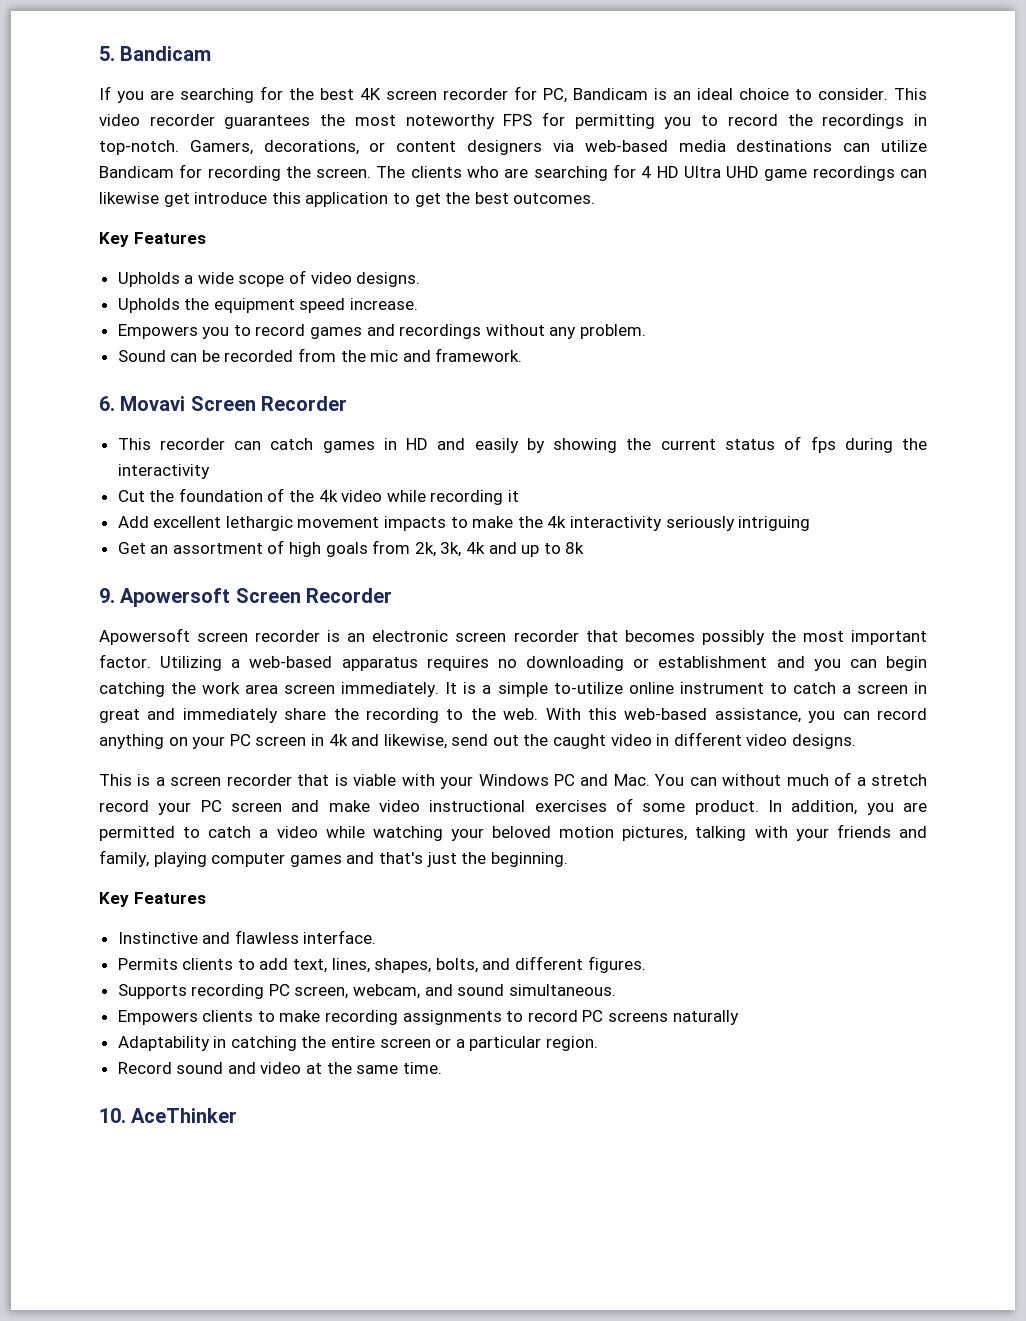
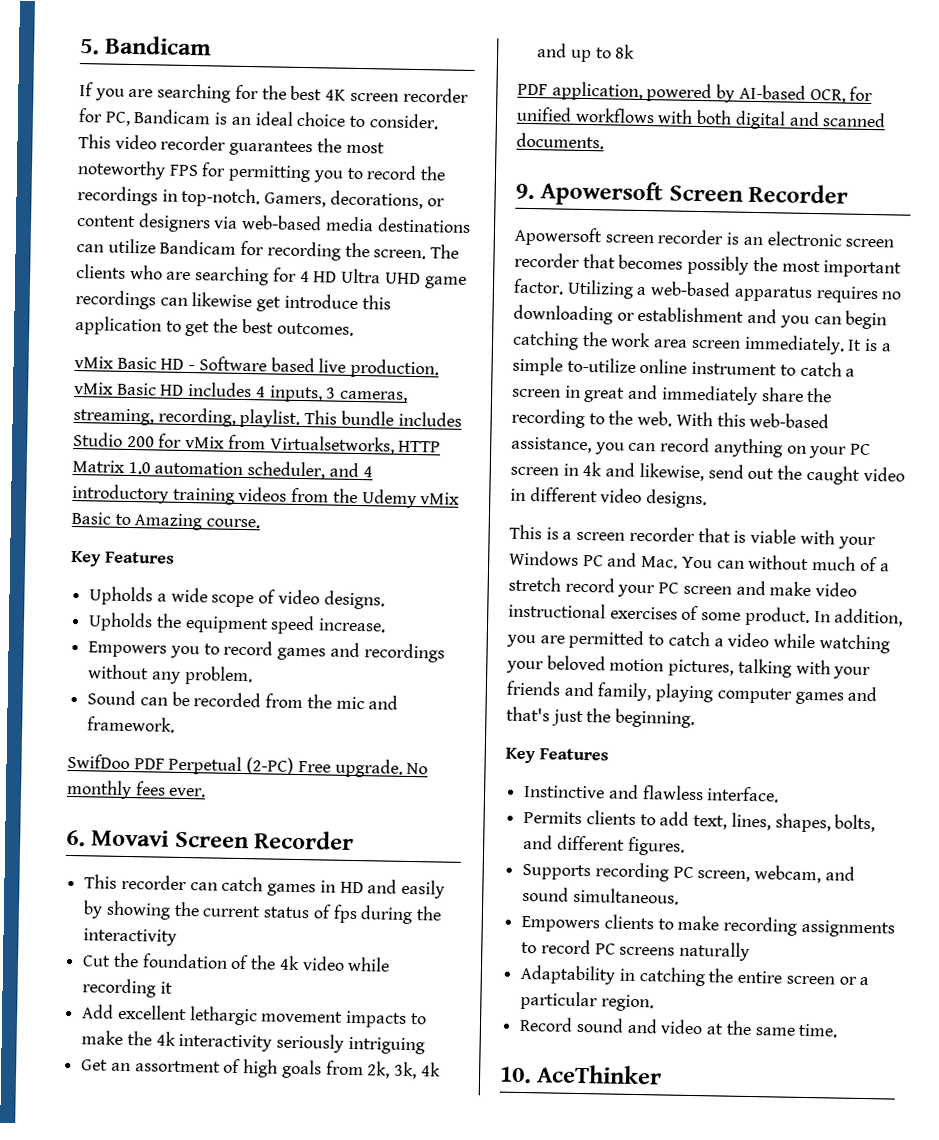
+ vMix Basic HD - Software based live production. vMix Basic HD includes 4 inputs, 3 cameras, streaming, recording, playlist. This bundle includes Studio 200 for vMix from Virtualsetworks, HTTP Matrix 1.0 automation scheduler, and 4 introductory training videos from the Udemy vMix Basic to Amazing course.
+ SwifDoo PDF Perpetual (2-PC) Free upgrade. No monthly fees ever.
+ PDF application, powered by AI-based OCR, for unified workflows with both digital and scanned documents.

